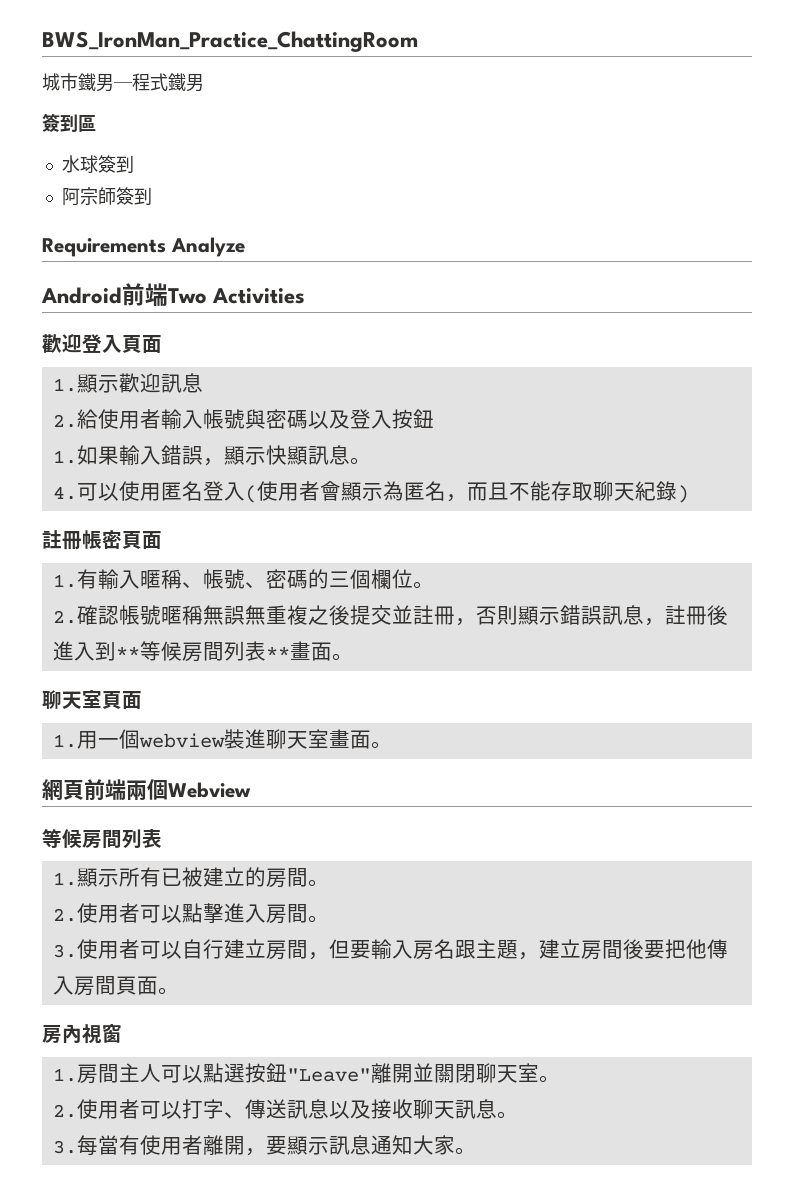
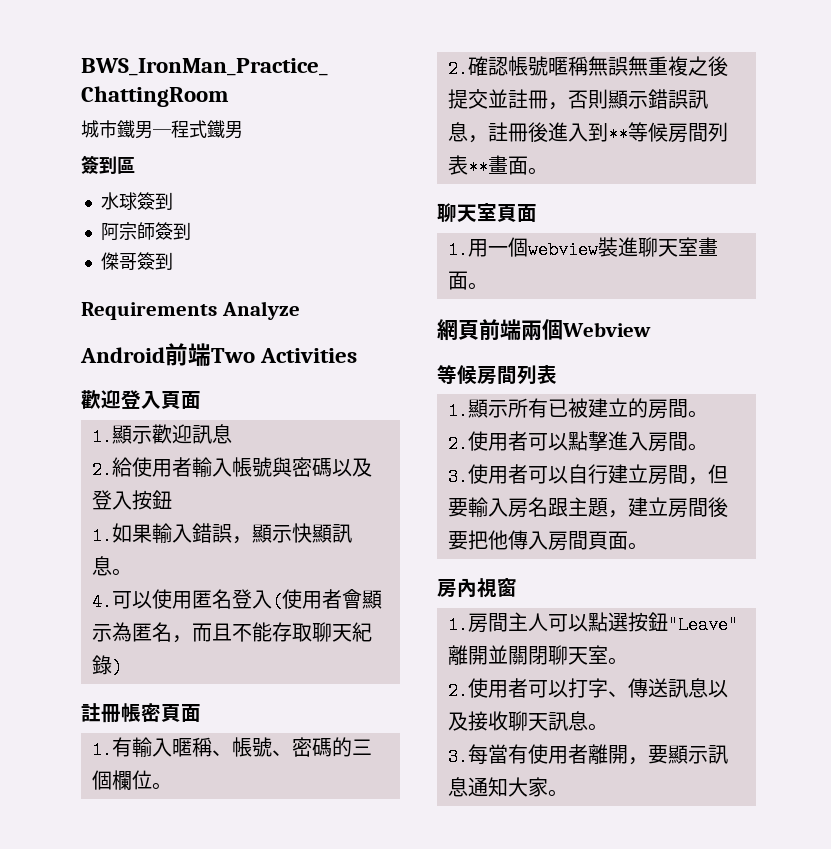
+ 傑哥簽到

